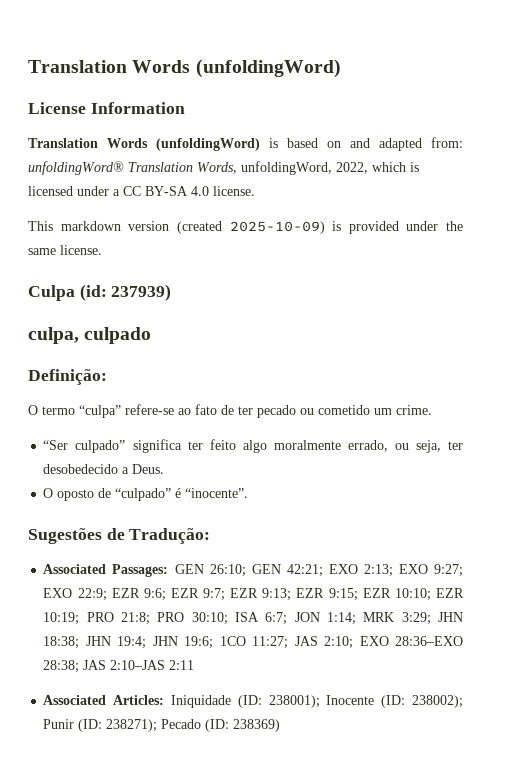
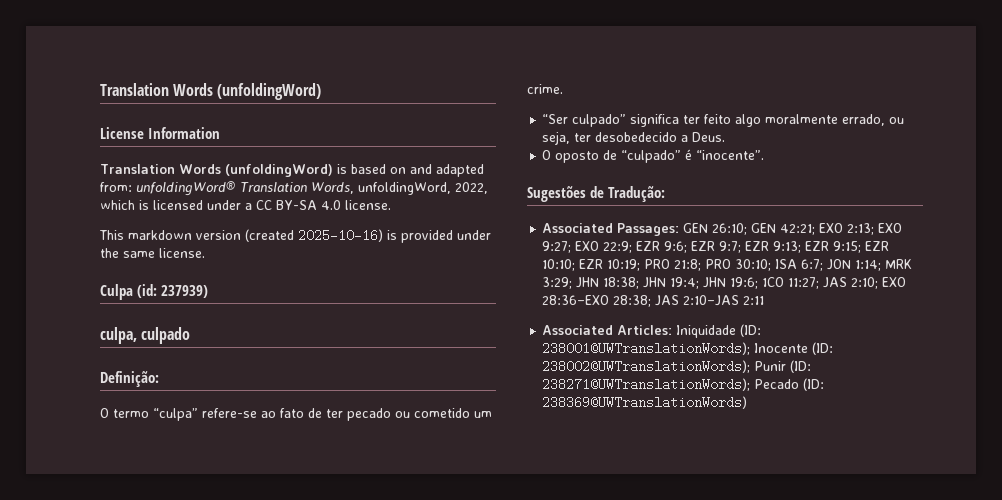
- This markdown version (created 2025-10-09) is provided under the same license.
+ This markdown version (created 2025-10-16) is provided under the same license.
- Associated Articles: Iniquidade (ID: 238001); Inocente (ID: 238002); Punir (ID: 238271); Pecado (ID: 238369)
+ Associated Articles: Iniquidade (ID: 238001@UWTranslationWords); Inocente (ID: 238002@UWTranslationWords); Punir (ID: 238271@UWTranslationWords); Pecado (ID: 238369@UWTranslationWords)

